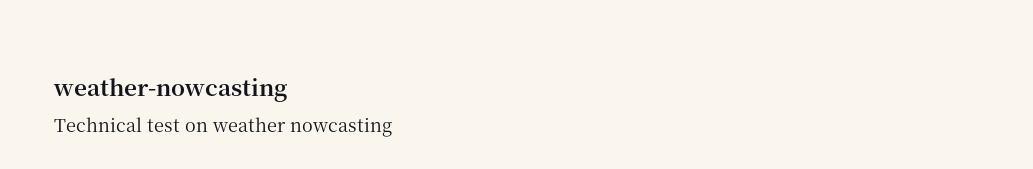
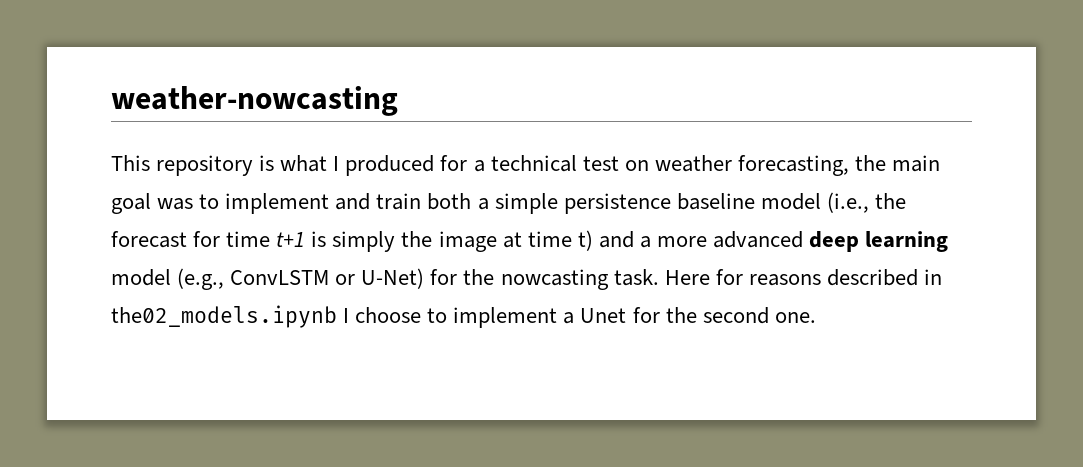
- Technical test on weather nowcasting
+ This repository is what I produced for a technical test on weather forecasting, the main goal was to implement and train both a simple persistence baseline model (i.e., the forecast for time t+1 is simply the image at time t) and a more advanced deep learning model (e.g., ConvLSTM or U-Net) for the nowcasting task. Here for reasons described in the02_models.ipynb I choose to implement a Unet for the second one.

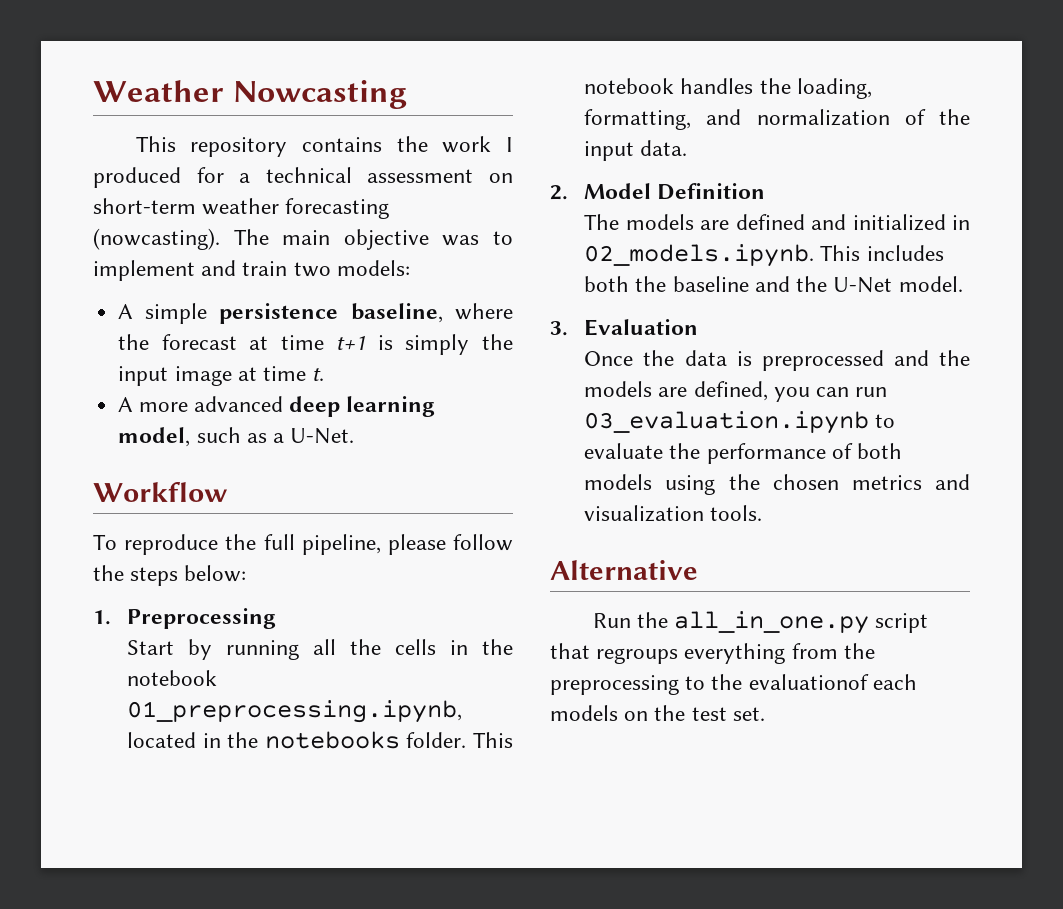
- weather-nowcasting
+ Weather Nowcasting
- This repository is what I produced for a technical test on weather forecasting, the main goal was to implement and train both a simple persistence baseline model (i.e., the forecast for time t+1 is simply the image at time t) and a more advanced deep learning model (e.g., ConvLSTM or U-Net) for the nowcasting task. Here for reasons described in the02_models.ipynb I choose to implement a Unet for the second one.
+ This repository contains the work I produced for a technical assessment on short-term weather forecasting (nowcasting). The main objective was to implement and train two models:
+ A simple persistence baseline, where the forecast at time t+1 is simply the input image at time t.
+ A more advanced deep learning model, such as a U-Net.
+ Workflow
+ To reproduce the full pipeline, please follow the steps below:
+ 1. Preprocessing
+ Start by running all the cells in the notebook 01_preprocessing.ipynb, located in the notebooks folder. This notebook handles the loading, formatting, and normalization of the input data.
+ 2. Model Definition
+ The models are defined and initialized in 02_models.ipynb. This includes both the baseline and the U-Net model.
+ 3. Evaluation
+ Once the data is preprocessed and the models are defined, you can run 03_evaluation.ipynb to evaluate the performance of both models using the chosen metrics and visualization tools.
+ Alternative
+ Run the all_in_one.py script that regroups everything from the preprocessing to the evaluationof each models on the test set.

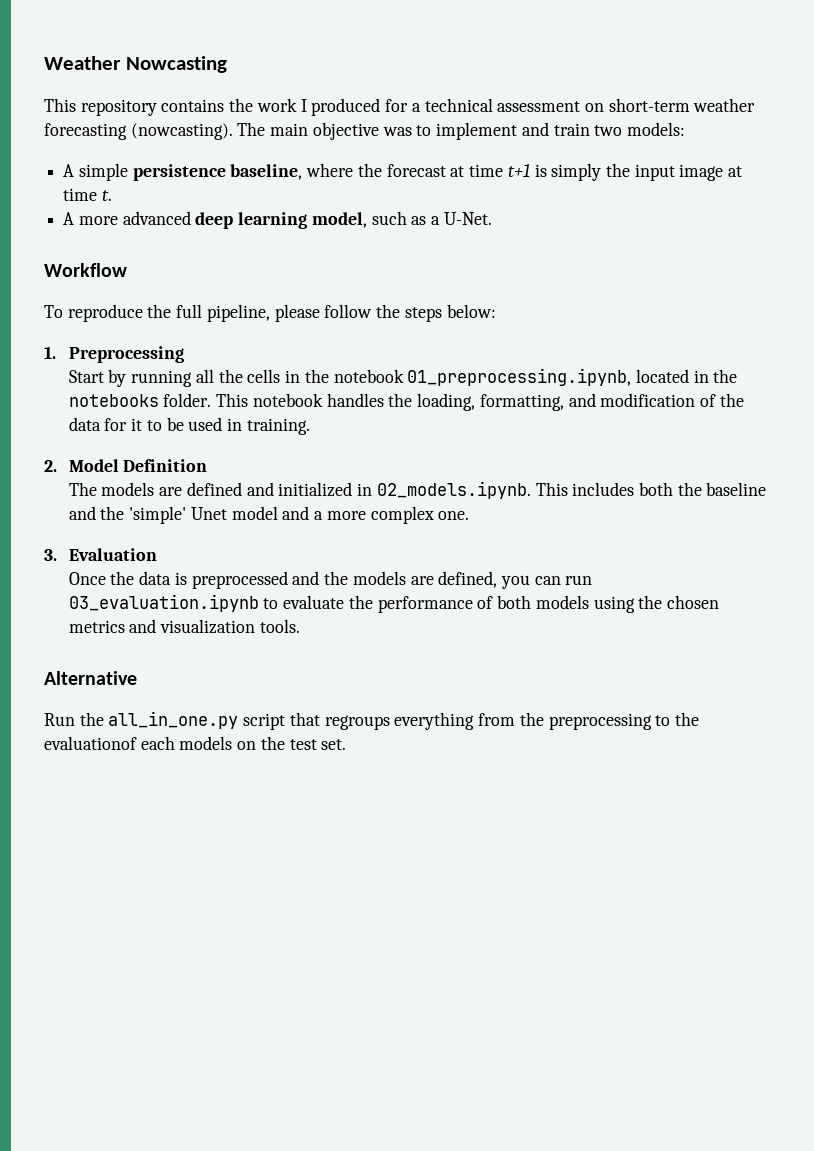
- This notebook handles the loading, formatting, and normalization of the input data.
+ This notebook handles the loading, formatting, and modification of the data for it to be used in training.
- The models are defined and initialized in 02_models.ipynb. This includes both the baseline and the U-Net model.
+ The models are defined and initialized in 02_models.ipynb. This includes both the baseline and the 'simple' Unet model and a more complex one.

